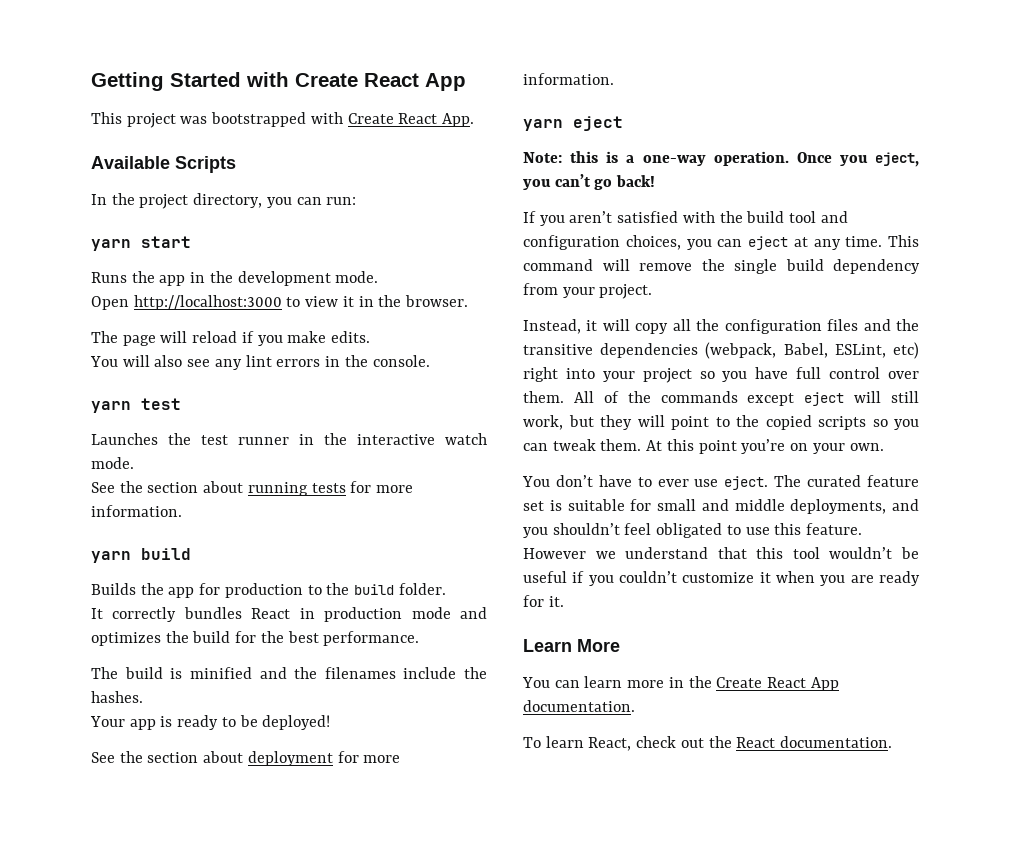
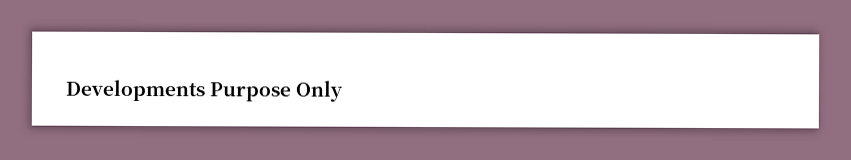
- Getting Started with Create React App
- This project was bootstrapped with Create React App.
- Available Scripts
- In the project directory, you can run:
- yarn start
- Runs the app in the development mode.
- Open http://localhost:3000 to view it in the browser.
- The page will reload if you make edits.
- You will also see any lint errors in the console.
- yarn test
- Launches the test runner in the interactive watch mode.
- See the section about running tests for more information.
- yarn build
- Builds the app for production to the build folder.
- It correctly bundles React in production mode and optimizes the build for the best performance.
- The build is minified and the filenames include the hashes.
- Your app is ready to be deployed!
- See the section about deployment for more information.
- yarn eject
- Note: this is a one-way operation. Once you eject, you can’t go back!
- If you aren’t satisfied with the build tool and configuration choices, you can eject at any time. This command will remove the single build dependency from your project.
- Instead, it will copy all the configuration files and the transitive dependencies (webpack, Babel, ESLint, etc) right into your project so you have full control over them. All of the commands except eject will still work, but they will point to the copied scripts so you can tweak them. At this point you’re on your own.
- You don’t have to ever use eject. The curated feature set is suitable for small and middle deployments, and you shouldn’t feel obligated to use this feature. However we understand that this tool wouldn’t be useful if you couldn’t customize it when you are ready for it.
- Learn More
- You can learn more in the Create React App documentation.
- To learn React, check out the React documentation.
+ Developments Purpose Only

